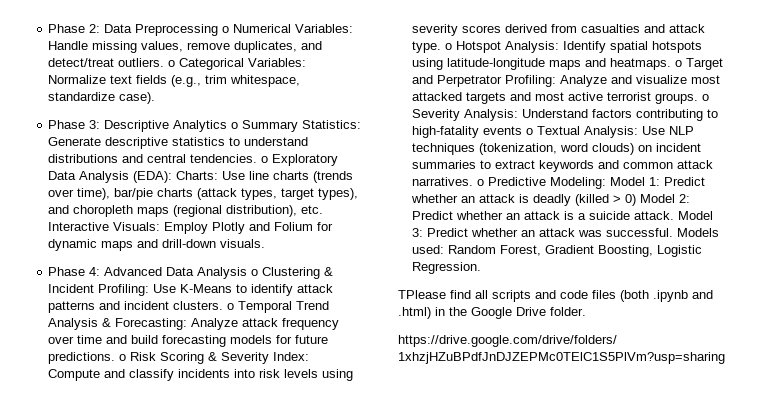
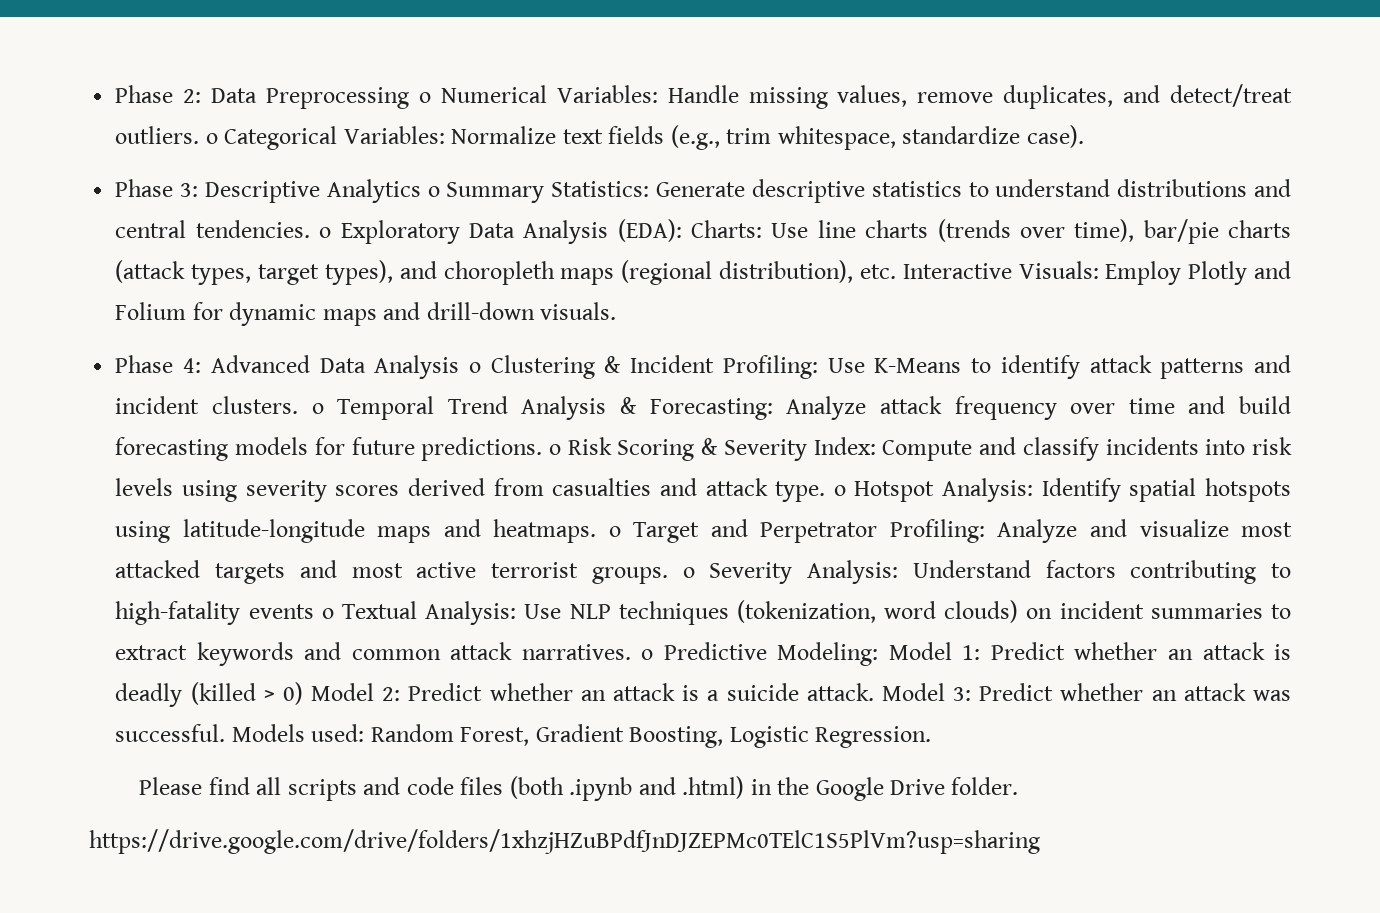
- TPlease find all scripts and code files (both .ipynb and .html) in the Google Drive folder.
+ Please find all scripts and code files (both .ipynb and .html) in the Google Drive folder.

